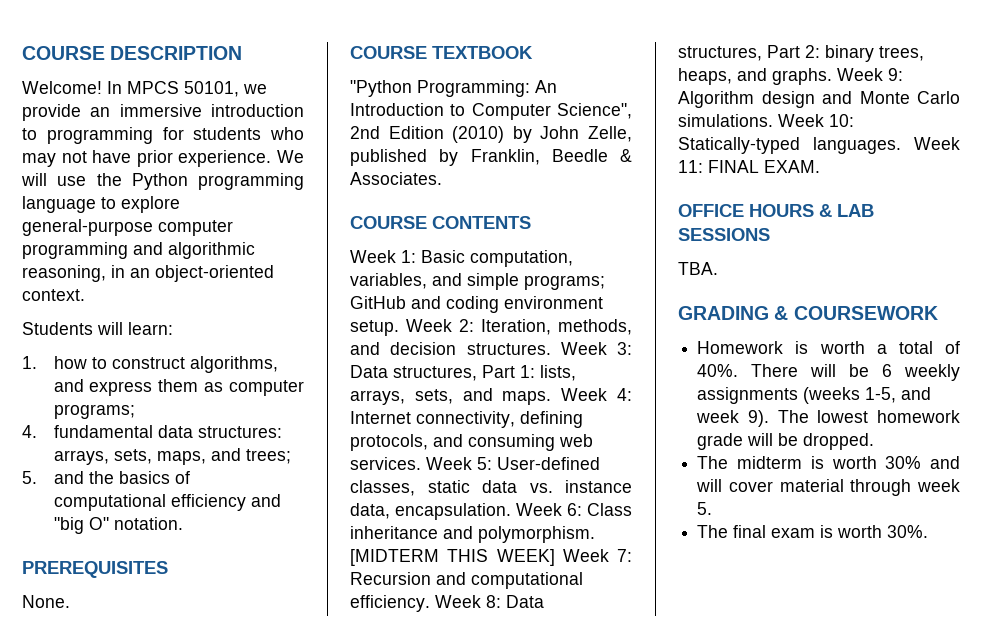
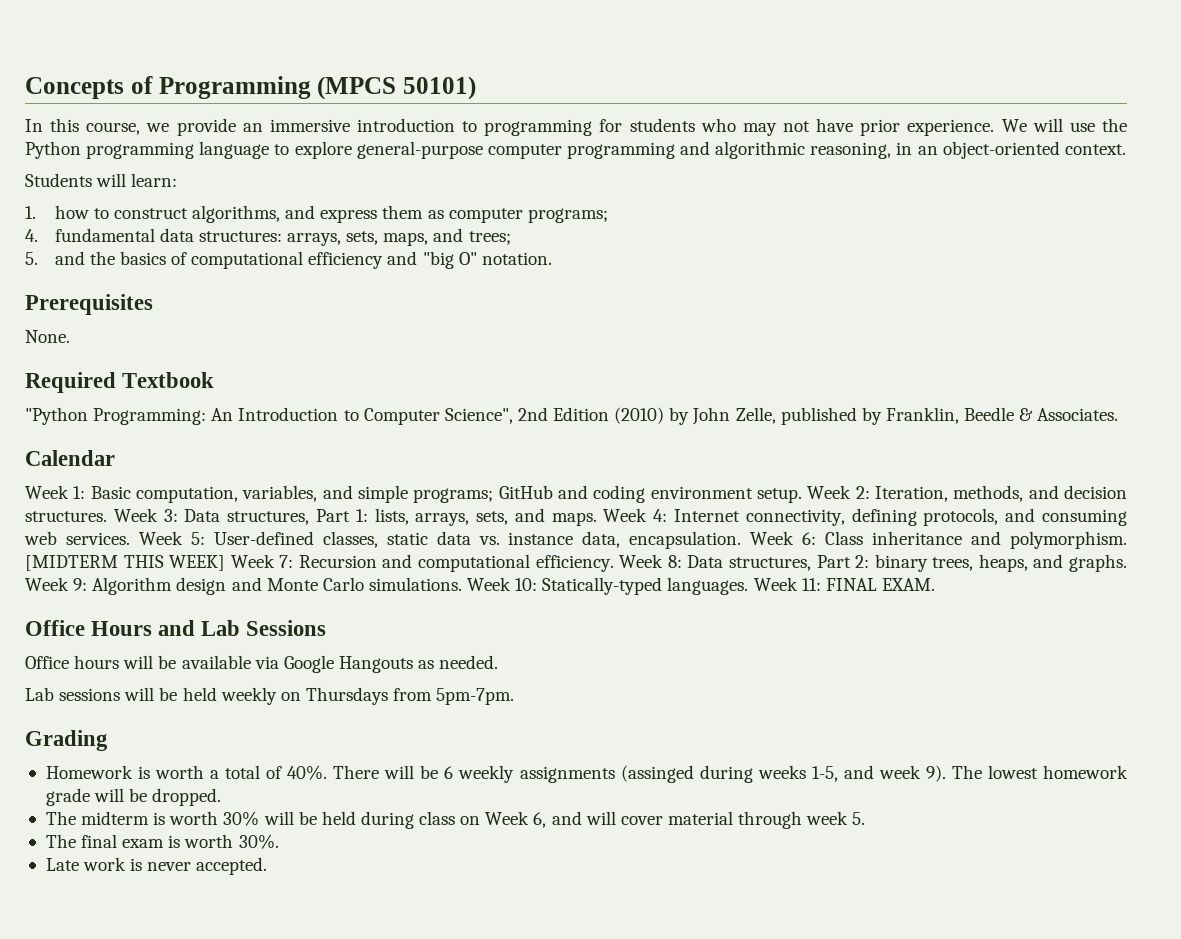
- COURSE DESCRIPTION
- Welcome! In MPCS 50101, we provide an immersive introduction to programming for students who may not have prior experience.
+ Concepts of Programming (MPCS 50101)
+ In this course, we provide an immersive introduction to programming for students who may not have prior experience.
- PREREQUISITES
+ Prerequisites
- COURSE TEXTBOOK
+ Required Textbook
- COURSE CONTENTS
+ Calendar
- OFFICE HOURS & LAB SESSIONS
- TBA.
- GRADING & COURSEWORK
+ Office Hours and Lab Sessions
+ Office hours will be available via Google Hangouts as needed.
+ Lab sessions will be held weekly on Thursdays from 5pm-7pm.
+ Grading
- There will be 6 weekly assignments (weeks 1-5, and week 9).
+ There will be 6 weekly assignments (assinged during weeks 1-5, and week 9).
- The midterm is worth 30% and will cover material through week 5.
+ The midterm is worth 30% will be held during class on Week 6, and will cover material through week 5.
+ Late work is never accepted.

